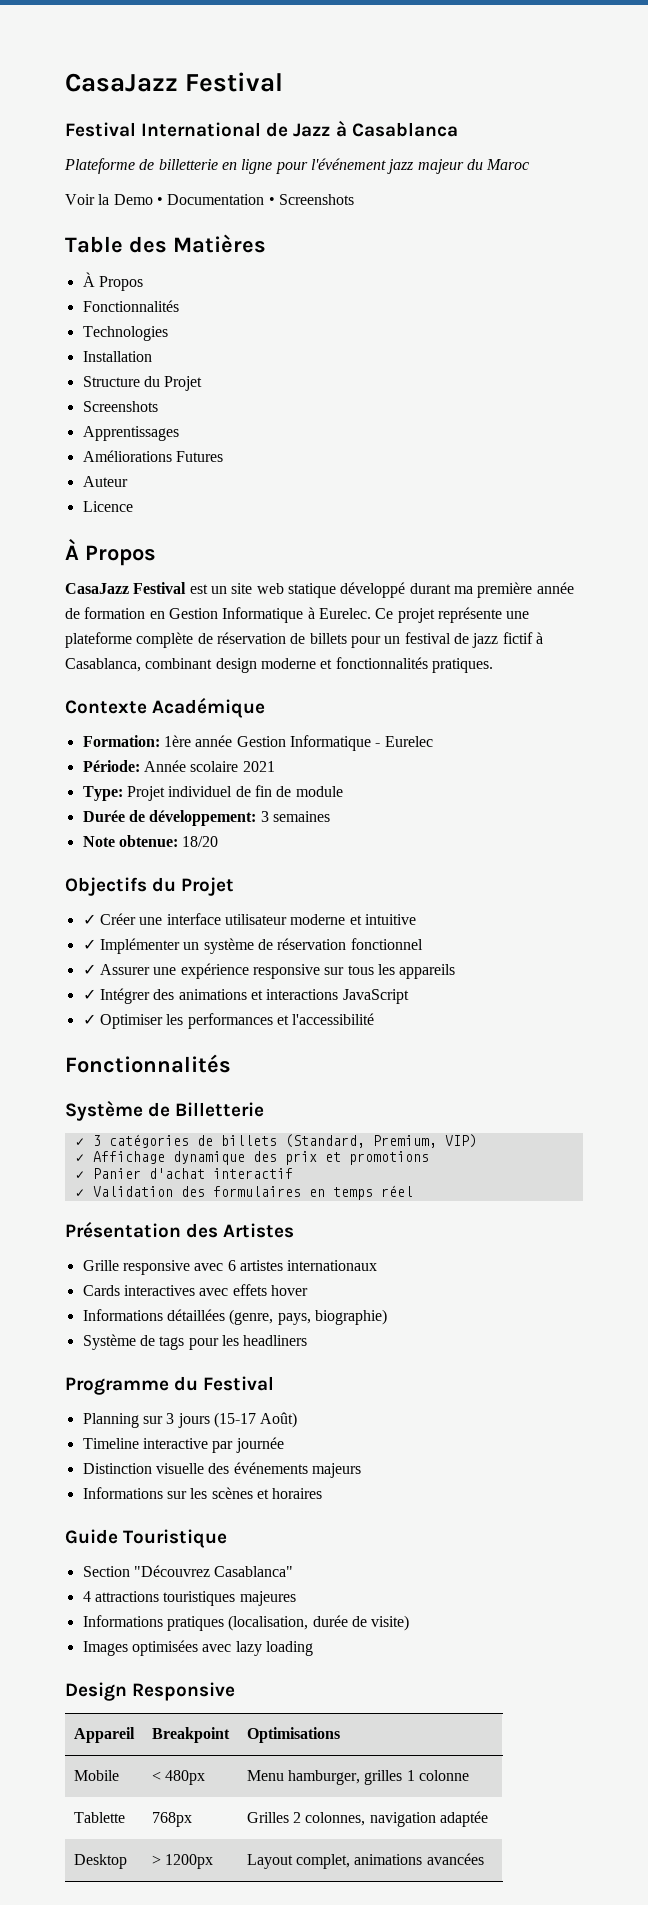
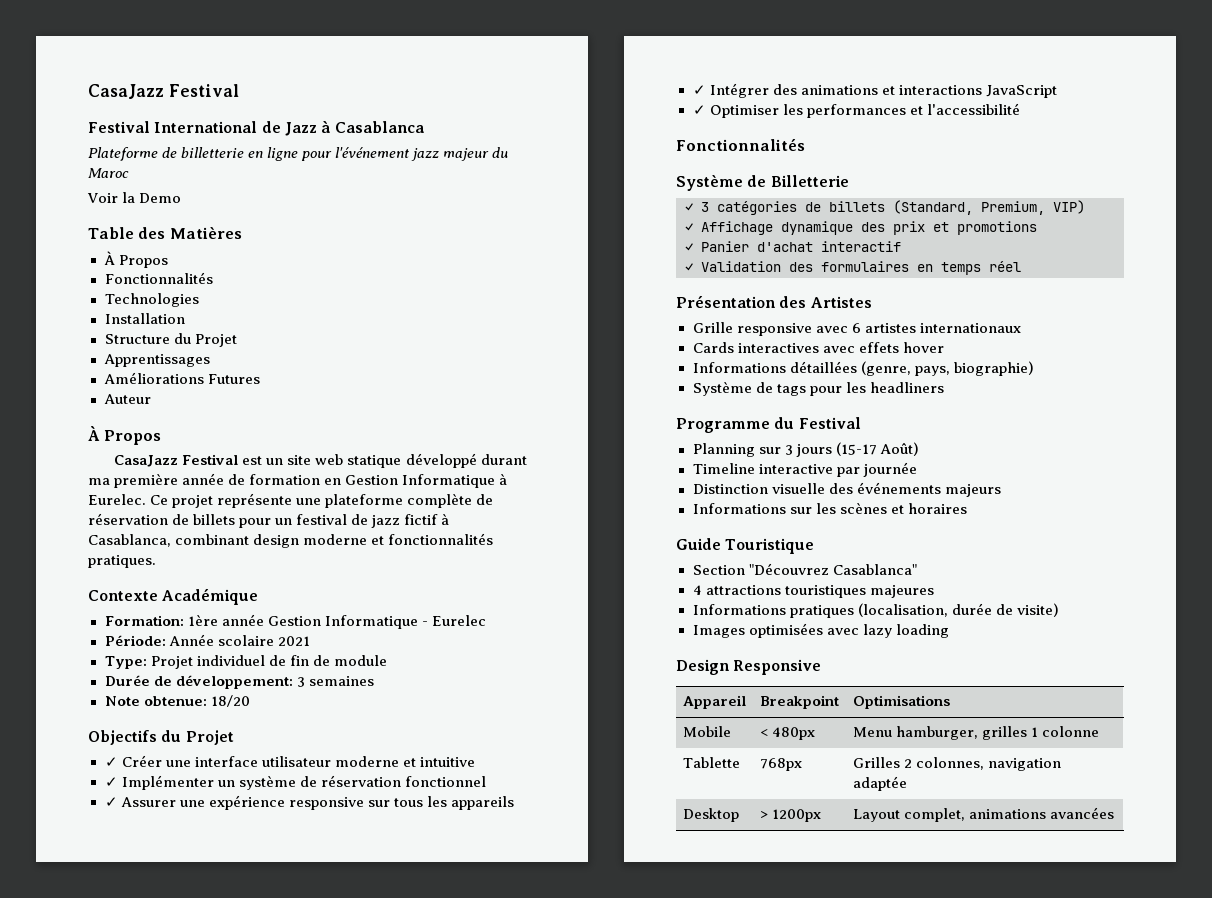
- Voir la Demo • Documentation • Screenshots
+ Voir la Demo
  Structure du Projet
- Screenshots
- Licence

